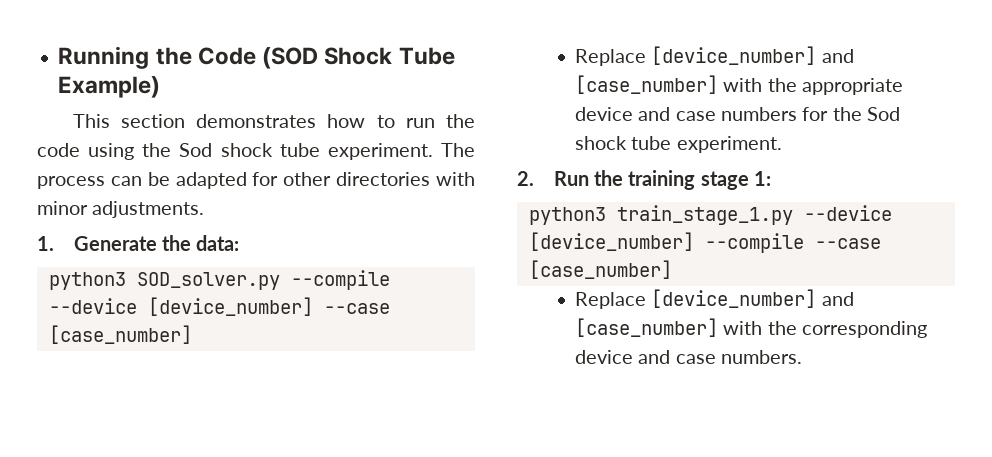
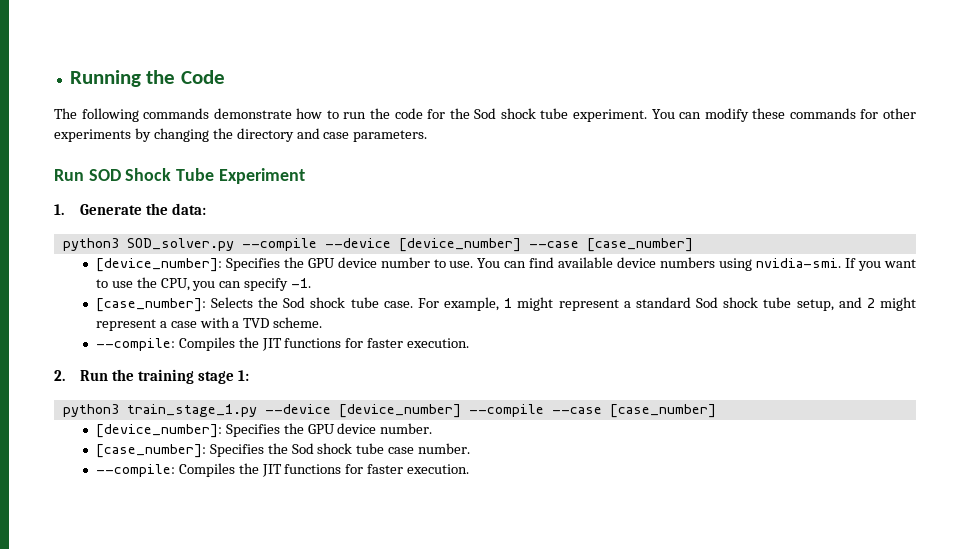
- Running the Code (SOD Shock Tube Example)
- This section demonstrates how to run the code using the Sod shock tube experiment. The process can be adapted for other directories with minor adjustments.
+ Running the Code
+ The following commands demonstrate how to run the code for the Sod shock tube experiment. You can modify these commands for other experiments by changing the directory and case parameters.
+ Run SOD Shock Tube Experiment
- Replace [device_number] and [case_number] with the appropriate device and case numbers for the Sod shock tube experiment.
+ [device_number]: Specifies the GPU device number to use. You can find available device numbers using nvidia-smi. If you want to use the CPU, you can specify -1.
+ [case_number]: Selects the Sod shock tube case. For example, 1 might represent a standard Sod shock tube setup, and 2 might represent a case with a TVD scheme.
+ --compile: Compiles the JIT functions for faster execution.
- Replace [device_number] and [case_number] with the corresponding device and case numbers.
+ [device_number]: Specifies the GPU device number.
+ [case_number]: Specifies the Sod shock tube case number.
+ --compile: Compiles the JIT functions for faster execution.

